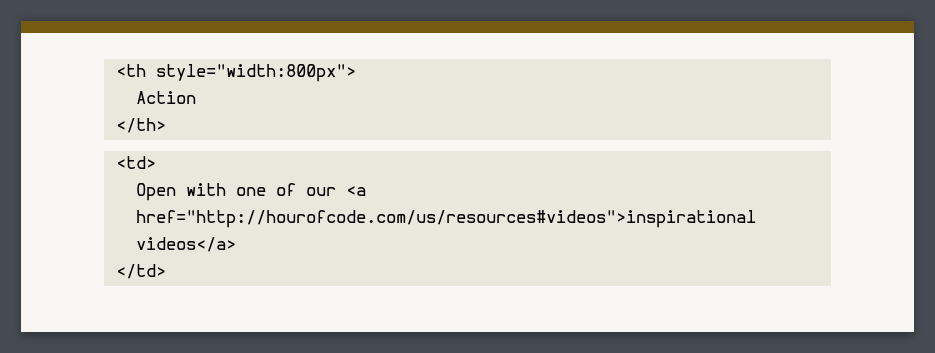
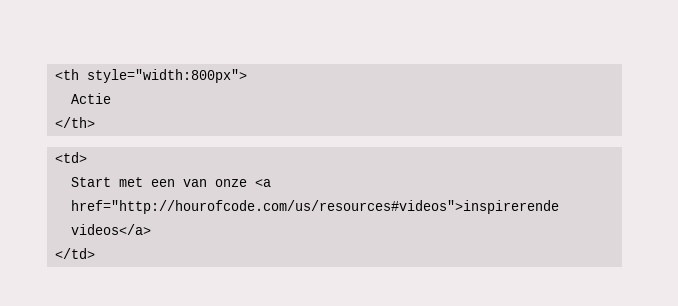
- Action
+ Actie
- Open with one of our <a href="http://hourofcode.com/us/resources#videos">inspirational videos</a>
+ Start met een van onze <a href="http://hourofcode.com/us/resources#videos">inspirerende videos</a>

